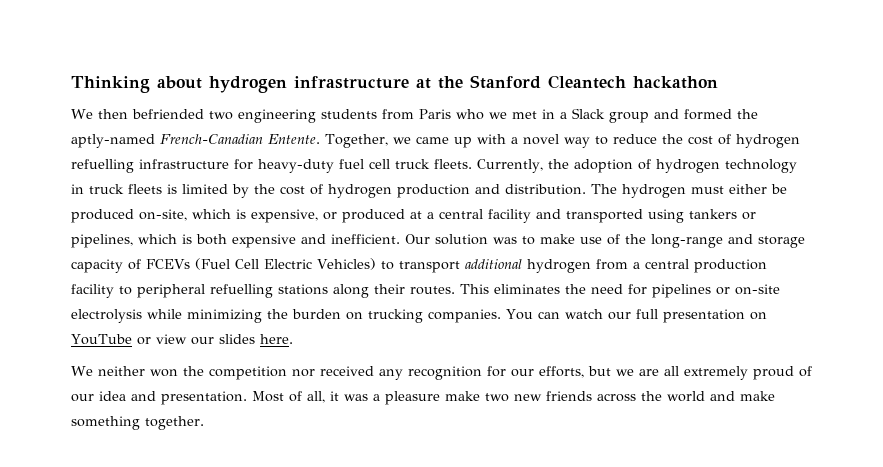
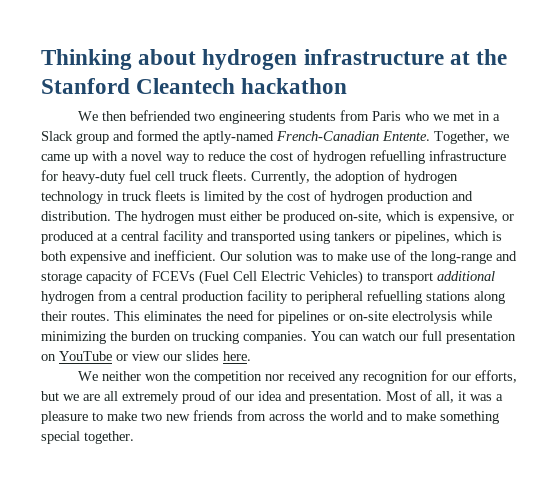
- Most of all, it was a pleasure make two new friends across the world and make something together.
+ Most of all, it was a pleasure to make two new friends from across the world and to make something special together.

